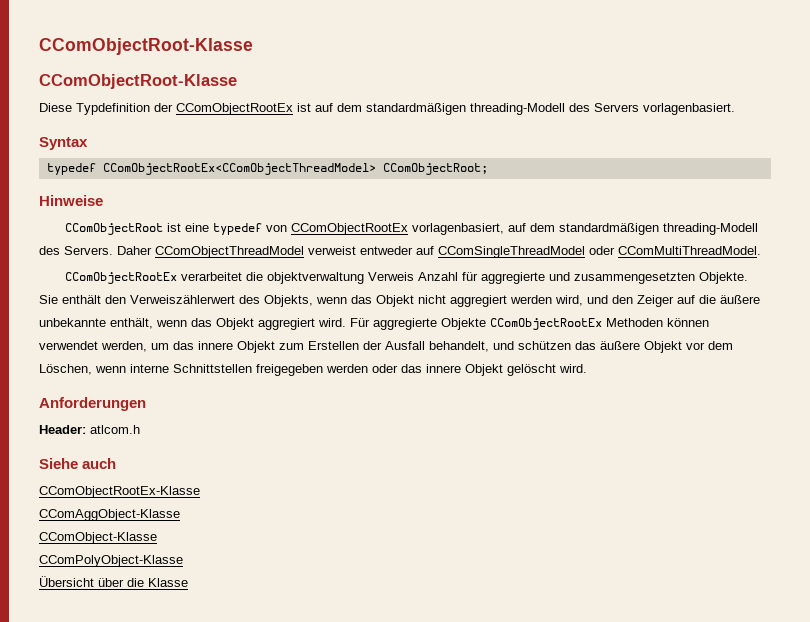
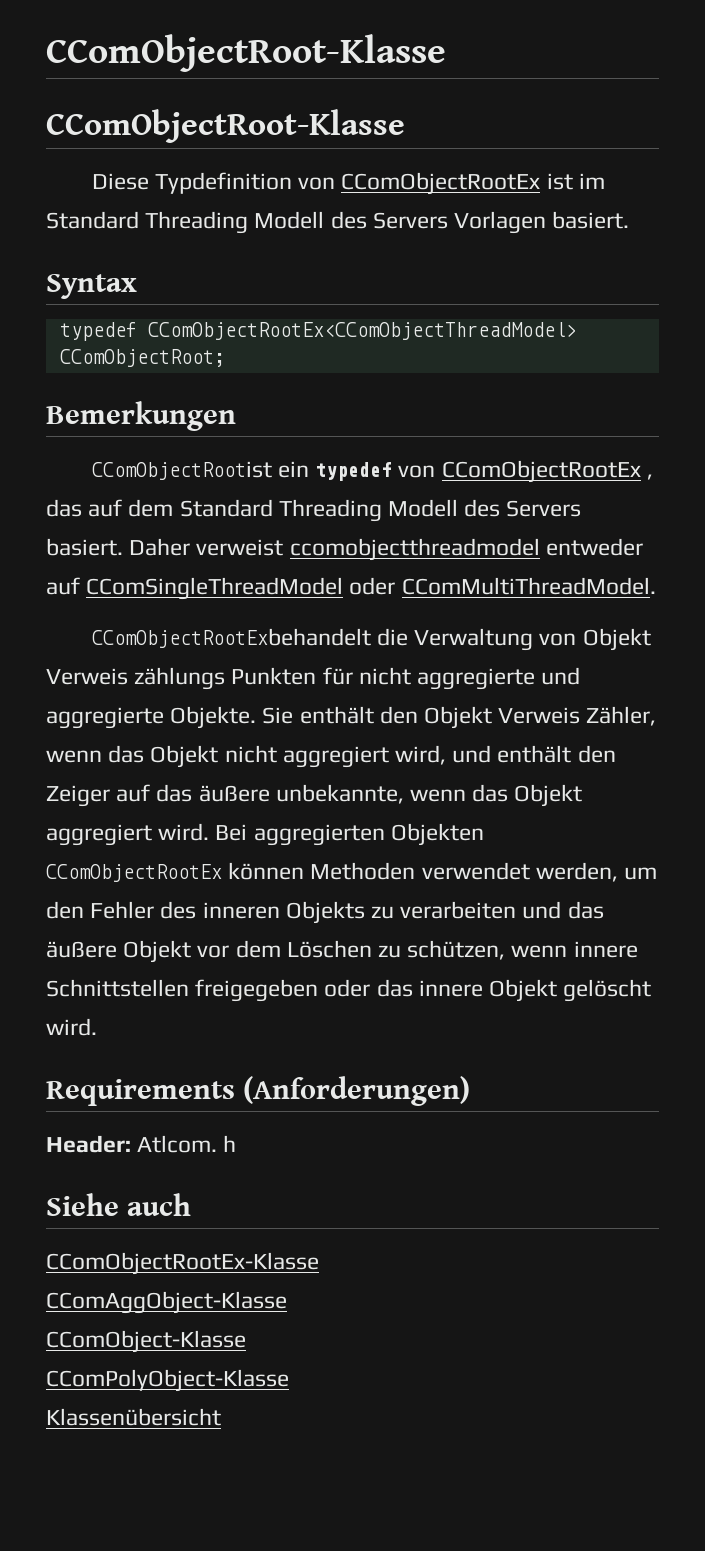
- Diese Typdefinition der CComObjectRootEx ist auf dem standardmäßigen threading-Modell des Servers vorlagenbasiert.
+ Diese Typdefinition von CComObjectRootEx ist im Standard Threading Modell des Servers Vorlagen basiert.
  Syntax
  typedef CComObjectRootEx<CComObjectThreadModel> CComObjectRoot;
- Hinweise
- CComObjectRoot ist eine typedef von CComObjectRootEx vorlagenbasiert, auf dem standardmäßigen threading-Modell des Servers. Daher CComObjectThreadModel verweist entweder auf CComSingleThreadModel oder CComMultiThreadModel.
+ Bemerkungen
+ CComObjectRootist ein typedef von CComObjectRootEx , das auf dem Standard Threading Modell des Servers basiert. Daher verweist ccomobjectthreadmodel entweder auf CComSingleThreadModel oder CComMultiThreadModel.
- CComObjectRootEx verarbeitet die objektverwaltung Verweis Anzahl für aggregierte und zusammengesetzten Objekte.
+ CComObjectRootExbehandelt die Verwaltung von Objekt Verweis zählungs Punkten für nicht aggregierte und aggregierte Objekte.
- Sie enthält den Verweiszählerwert des Objekts, wenn das Objekt nicht aggregiert werden wird, und den Zeiger auf die äußere unbekannte enthält, wenn das Objekt aggregiert wird.
+ Sie enthält den Objekt Verweis Zähler, wenn das Objekt nicht aggregiert wird, und enthält den Zeiger auf das äußere unbekannte, wenn das Objekt aggregiert wird.
- Für aggregierte Objekte CComObjectRootEx Methoden können verwendet werden, um das innere Objekt zum Erstellen der Ausfall behandelt, und schützen das äußere Objekt vor dem Löschen, wenn interne Schnittstellen freigegeben werden oder das innere Objekt gelöscht wird.
+ Bei aggregierten Objekten CComObjectRootEx können Methoden verwendet werden, um den Fehler des inneren Objekts zu verarbeiten und das äußere Objekt vor dem Löschen zu schützen, wenn innere Schnittstellen freigegeben oder das innere Objekt gelöscht wird.
- Anforderungen
+ Requirements (Anforderungen)
- Header: atlcom.h
+ Header: Atlcom. h
- Übersicht über die Klasse
+ Klassenübersicht

